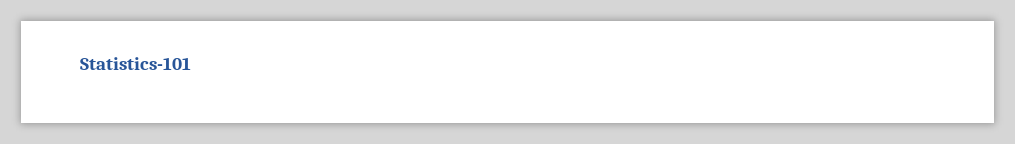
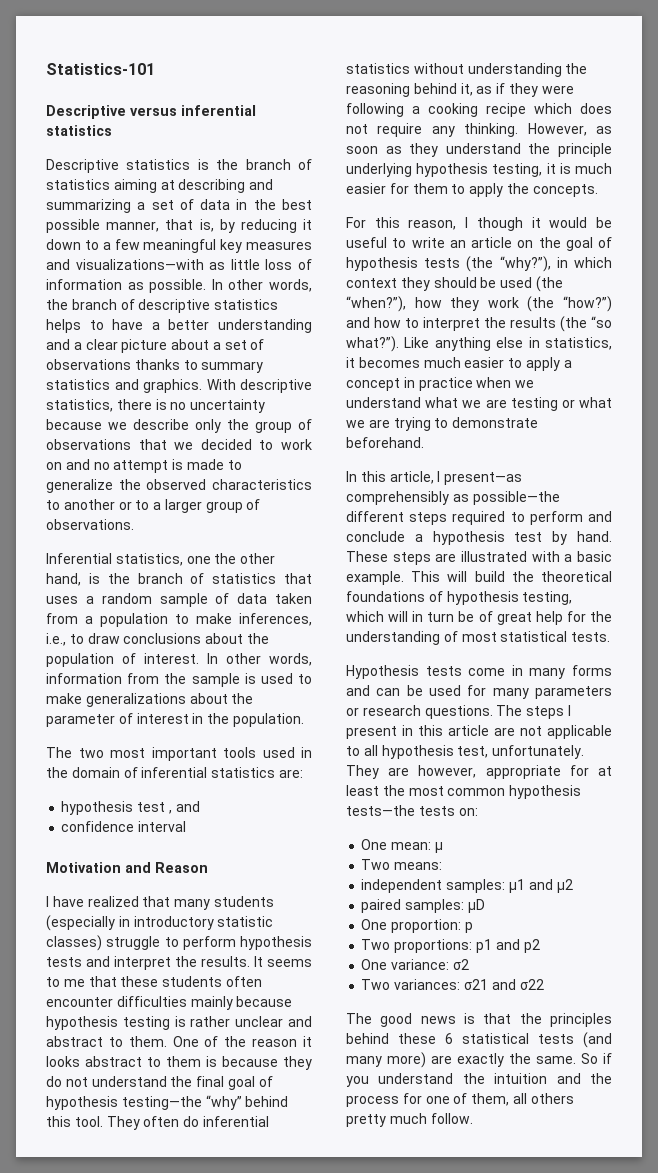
+ Descriptive versus inferential statistics
+ Descriptive statistics is the branch of statistics aiming at describing and summarizing a set of data in the best possible manner, that is, by reducing it down to a few meaningful key measures and visualizations—with as little loss of information as possible. In other words, the branch of descriptive statistics helps to have a better understanding and a clear picture about a set of observations thanks to summary statistics and graphics. With descriptive statistics, there is no uncertainty because we describe only the group of observations that we decided to work on and no attempt is made to generalize the observed characteristics to another or to a larger group of observations.
+ Inferential statistics, one the other hand, is the branch of statistics that uses a random sample of data taken from a population to make inferences, i.e., to draw conclusions about the population of interest. In other words, information from the sample is used to make generalizations about the parameter of interest in the population.
+ The two most important tools used in the domain of inferential statistics are:
+ hypothesis test , and
+ confidence interval
+ Motivation and Reason
+ I have realized that many students (especially in introductory statistic classes) struggle to perform hypothesis tests and interpret the results. It seems to me that these students often encounter difficulties mainly because hypothesis testing is rather unclear and abstract to them. One of the reason it looks abstract to them is because they do not understand the final goal of hypothesis testing—the “why” behind this tool. They often do inferential statistics without understanding the reasoning behind it, as if they were following a cooking recipe which does not require any thinking. However, as soon as they understand the principle underlying hypothesis testing, it is much easier for them to apply the concepts.
+ For this reason, I though it would be useful to write an article on the goal of hypothesis tests (the “why?”), in which context they should be used (the “when?”), how they work (the “how?”) and how to interpret the results (the “so what?”). Like anything else in statistics, it becomes much easier to apply a concept in practice when we understand what we are testing or what we are trying to demonstrate beforehand.
+ In this article, I present—as comprehensibly as possible—the different steps required to perform and conclude a hypothesis test by hand. These steps are illustrated with a basic example. This will build the theoretical foundations of hypothesis testing, which will in turn be of great help for the understanding of most statistical tests.
+ Hypothesis tests come in many forms and can be used for many parameters or research questions. The steps I present in this article are not applicable to all hypothesis test, unfortunately. They are however, appropriate for at least the most common hypothesis tests—the tests on:
+ One mean: μ
+ Two means:
+ independent samples: μ1 and μ2
+ paired samples: μD
+ One proportion: p
+ Two proportions: p1 and p2
+ One variance: σ2
+ Two variances: σ21 and σ22
+ The good news is that the principles behind these 6 statistical tests (and many more) are exactly the same. So if you understand the intuition and the process for one of them, all others pretty much follow.

